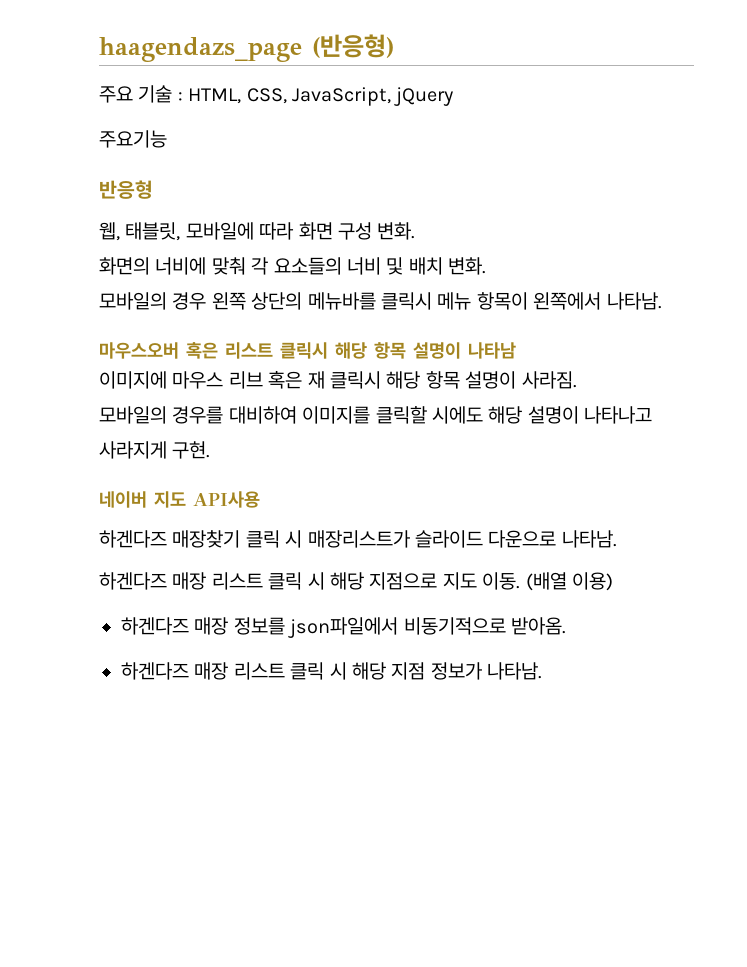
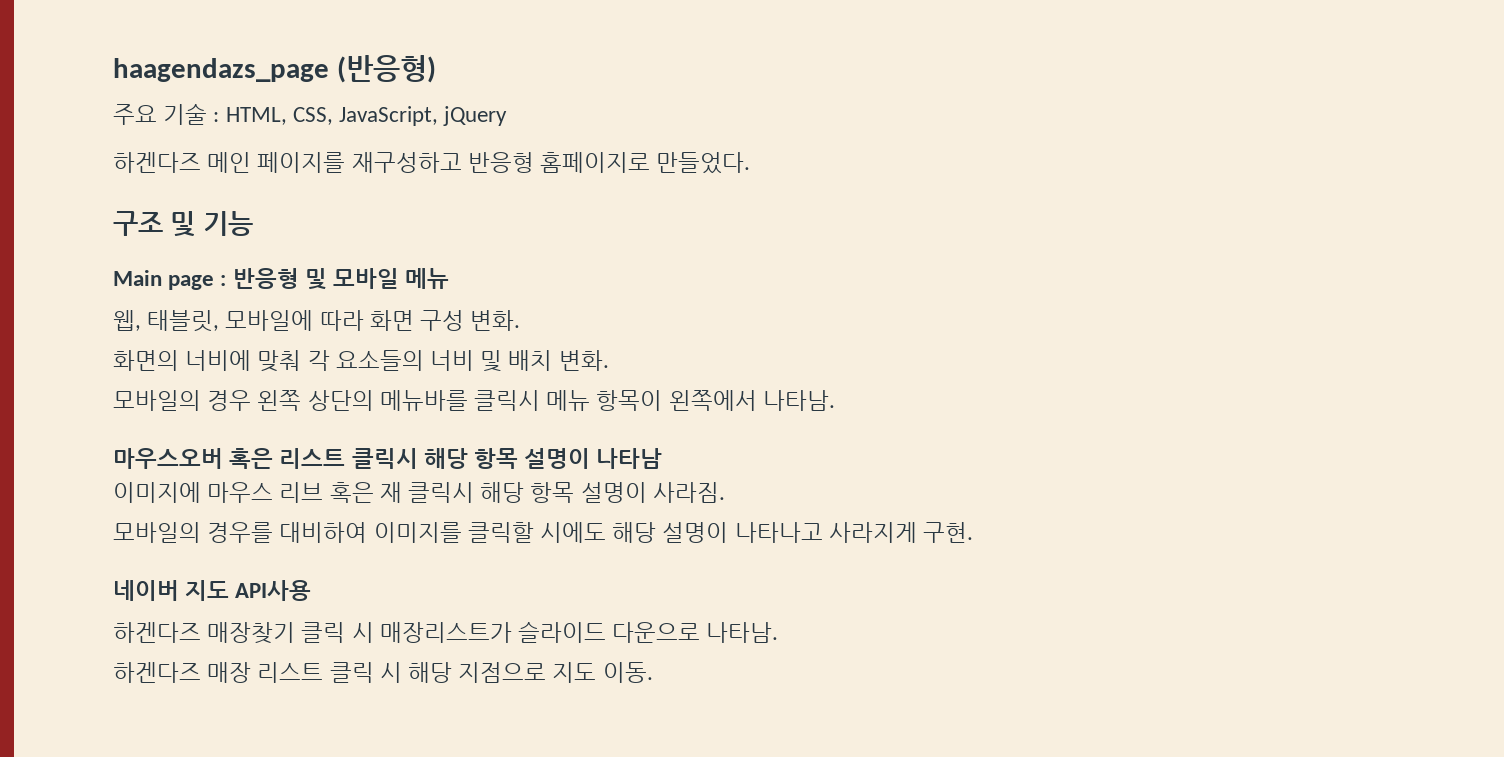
- 주요기능
- 반응형
+ 하겐다즈 메인 페이지를 재구성하고 반응형 홈페이지로 만들었다.
+ 구조 및 기능
+ Main page : 반응형 및 모바일 메뉴
- (배열 이용)
- 하겐다즈 매장 정보를 json파일에서 비동기적으로 받아옴.
- 하겐다즈 매장 리스트 클릭 시 해당 지점 정보가 나타남.

